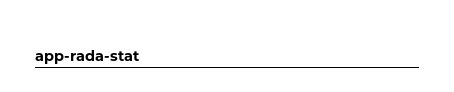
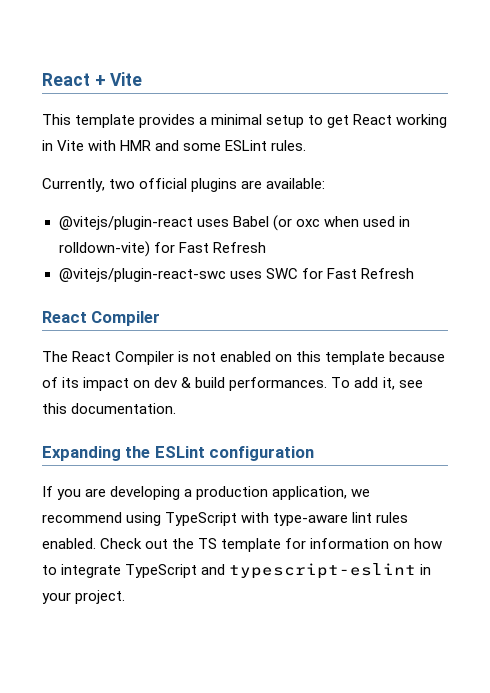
- app-rada-stat
+ React + Vite
+ This template provides a minimal setup to get React working in Vite with HMR and some ESLint rules.
+ Currently, two official plugins are available:
+ @vitejs/plugin-react uses Babel (or oxc when used in rolldown-vite) for Fast Refresh
+ @vitejs/plugin-react-swc uses SWC for Fast Refresh
+ React Compiler
+ The React Compiler is not enabled on this template because of its impact on dev & build performances. To add it, see this documentation.
+ Expanding the ESLint configuration
+ If you are developing a production application, we recommend using TypeScript with type-aware lint rules enabled. Check out the TS template for information on how to integrate TypeScript and typescript-eslint in your project.

